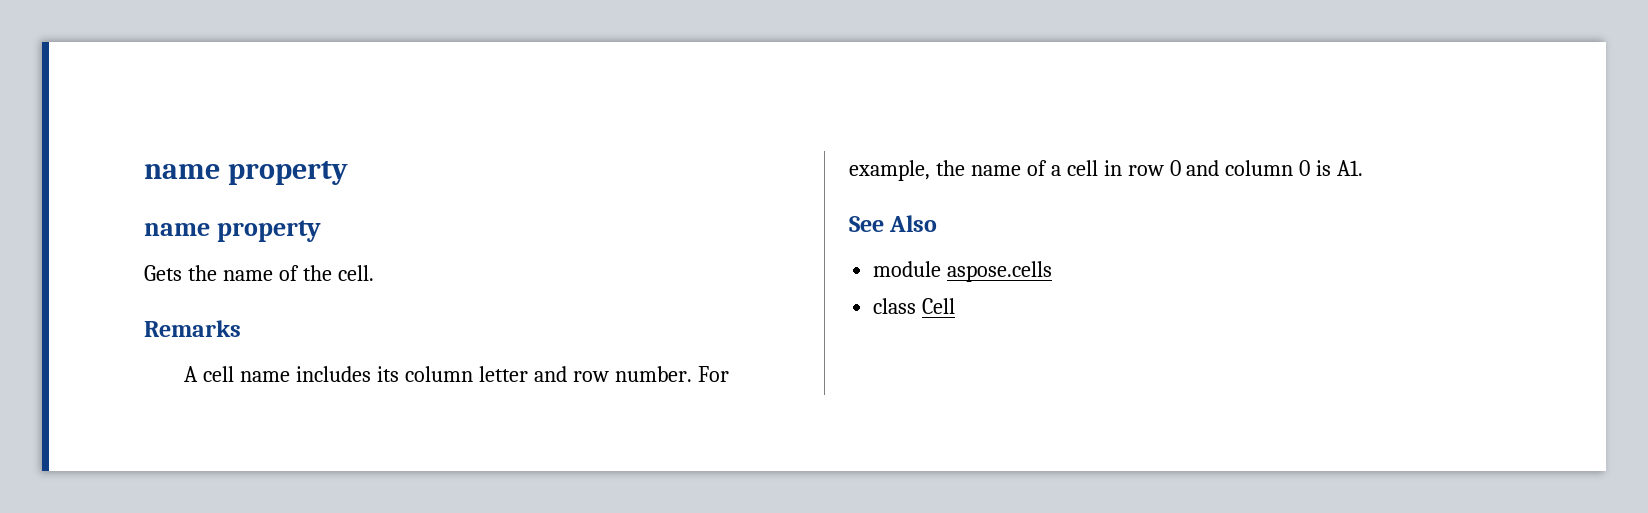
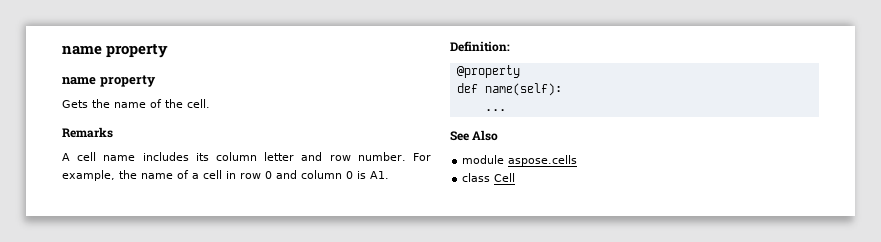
+ Definition:
+ @property
+ def name(self):
+ ...

